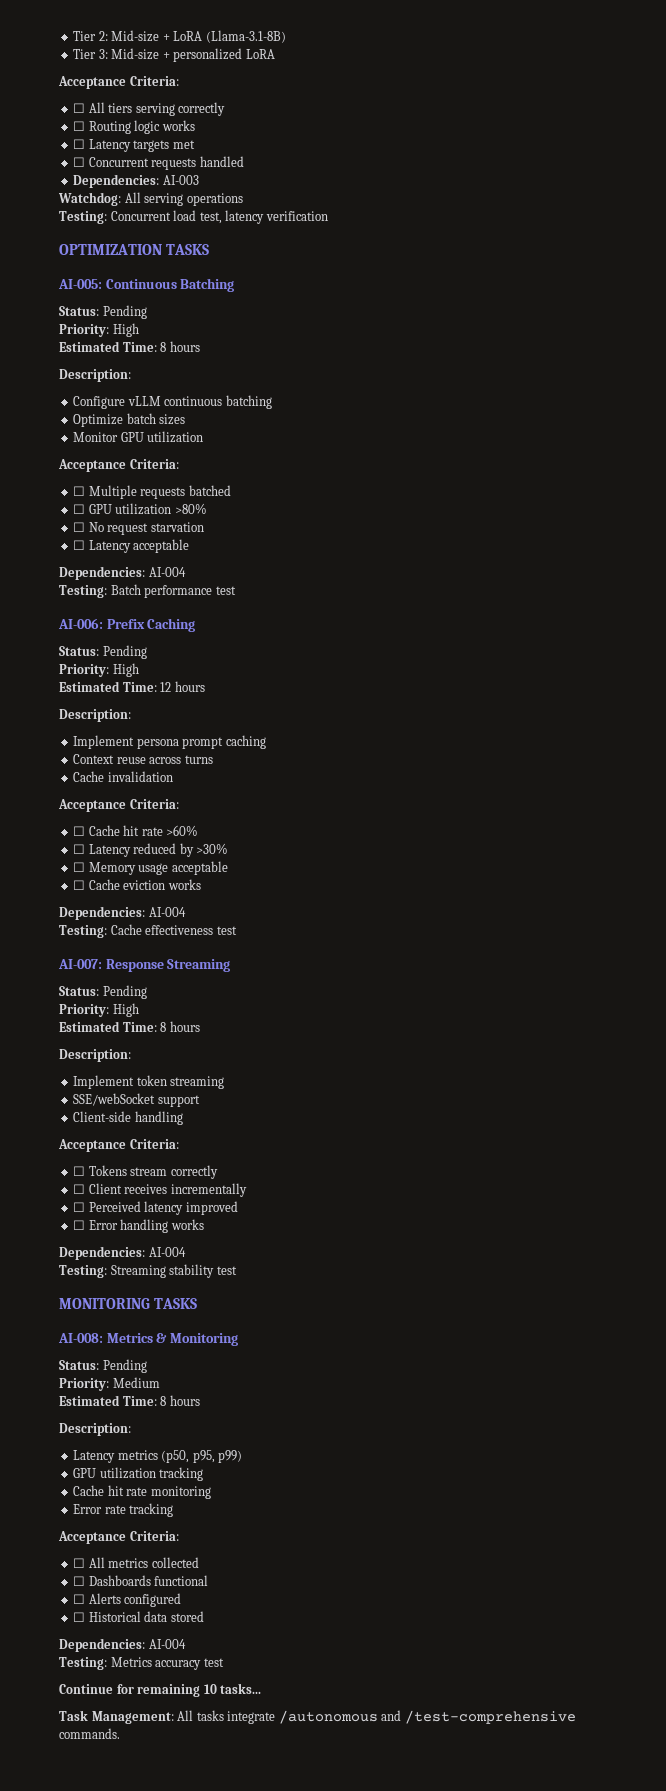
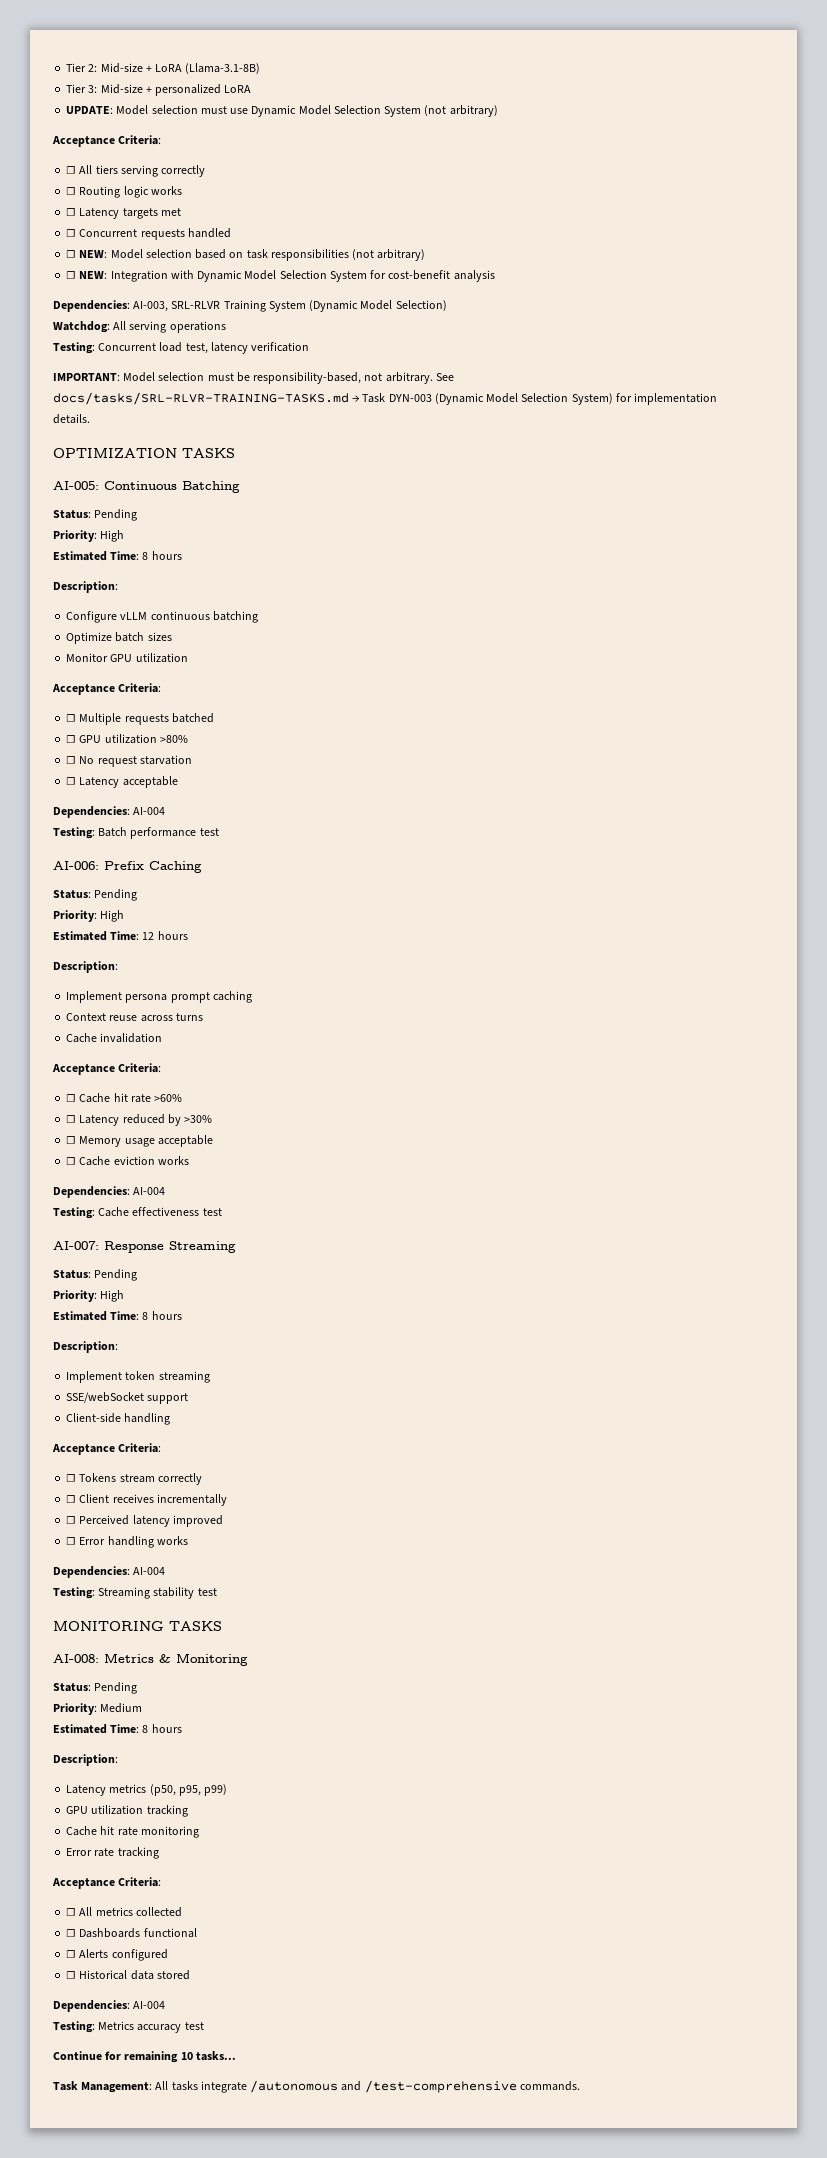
+ UPDATE: Model selection must use Dynamic Model Selection System (not arbitrary)
- Dependencies: AI-003
+ ☐ NEW: Model selection based on task responsibilities (not arbitrary)
+ ☐ NEW: Integration with Dynamic Model Selection System for cost-benefit analysis
+ Dependencies: AI-003, SRL-RLVR Training System (Dynamic Model Selection)
+ IMPORTANT: Model selection must be responsibility-based, not arbitrary. See docs/tasks/SRL-RLVR-TRAINING-TASKS.md → Task DYN-003 (Dynamic Model Selection System) for implementation details.

